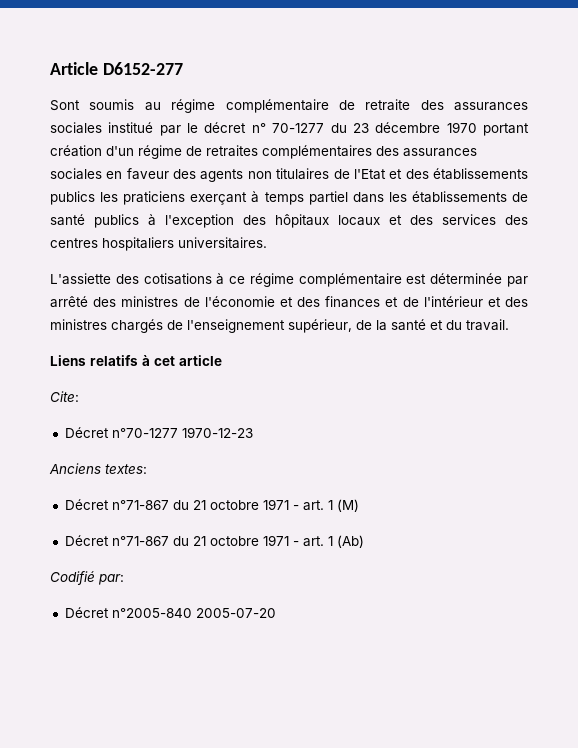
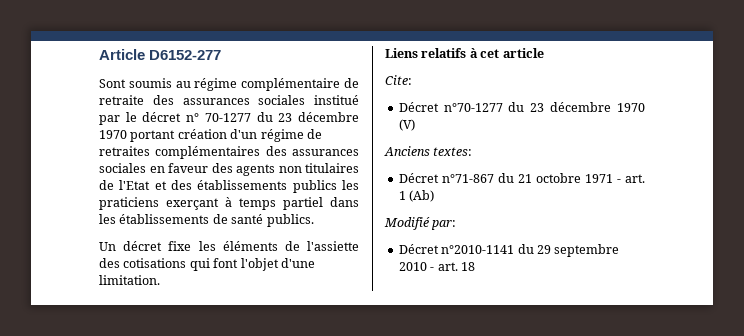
- Sont soumis au régime complémentaire de retraite des assurances sociales institué par le décret n° 70-1277 du 23 décembre 1970 portant création d'un régime de retraites complémentaires des assurances sociales en faveur des agents non titulaires de l'Etat et des établissements publics les praticiens exerçant à temps partiel dans les établissements de santé publics à l'exception des hôpitaux locaux et des services des centres hospitaliers universitaires.
- L'assiette des cotisations à ce régime complémentaire est déterminée par arrêté des ministres de l'économie et des finances et de l'intérieur et des ministres chargés de l'enseignement supérieur, de la santé et du travail.
+ Sont soumis au régime complémentaire de retraite des assurances sociales institué par le décret n° 70-1277 du 23 décembre 1970 portant création d'un régime de retraites complémentaires des assurances sociales en faveur des agents non titulaires de l'Etat et des établissements publics les praticiens exerçant à temps partiel dans les établissements de santé publics.
+ Un décret fixe les éléments de l'assiette des cotisations qui font l'objet d'une limitation.
- Décret n°70-1277 1970-12-23
+ Décret n°70-1277 du 23 décembre 1970 (V)
  Anciens textes:
- Décret n°71-867 du 21 octobre 1971 - art. 1 (M)
- Codifié par:
+ Modifié par:
- Décret n°2005-840 2005-07-20
+ Décret n°2010-1141 du 29 septembre 2010 - art. 18

